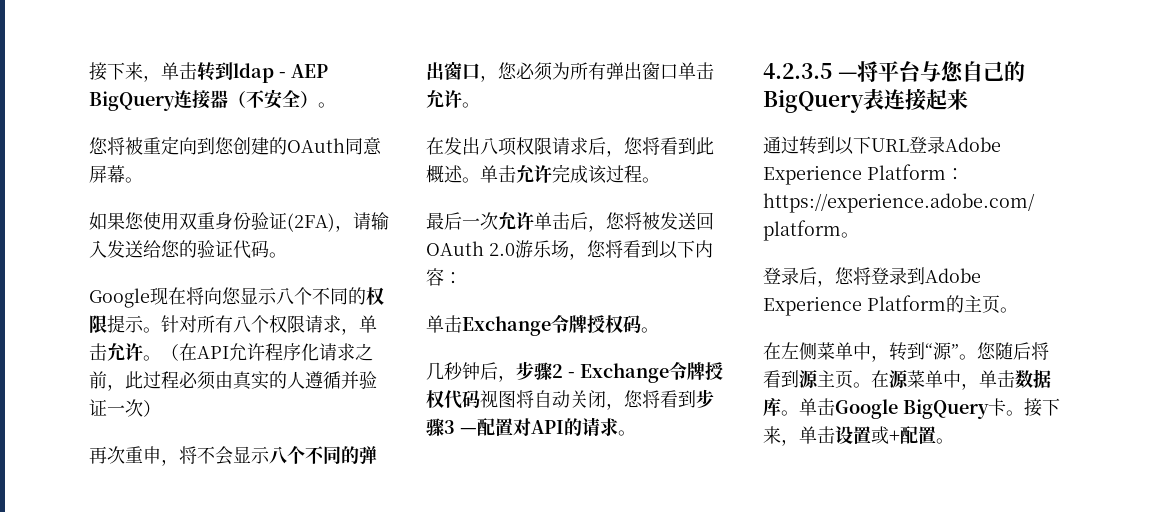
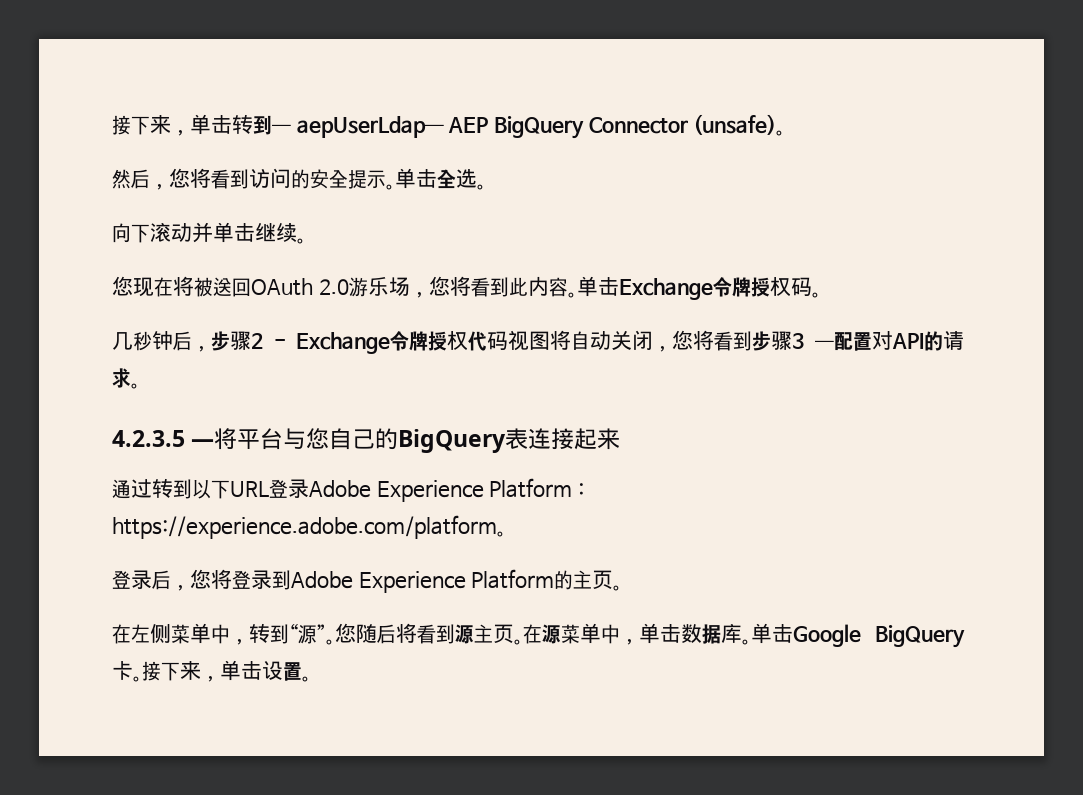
- 接下来，单击转到ldap - AEP BigQuery连接器（不安全）。
- 您将被重定向到您创建的OAuth同意屏幕。
- 如果您使用双重身份验证(2FA)，请输入发送给您的验证代码。
- Google现在将向您显示八个不同的权限提示。针对所有八个权限请求，单击允许。（在API允许程序化请求之前，此过程必须由真实的人遵循并验证一次）
- 再次重申，将不会显示八个不同的弹出窗口，您必须为所有弹出窗口单击允许。
- 在发出八项权限请求后，您将看到此概述。单击允许完成该过程。
- 最后一次允许单击后，您将被发送回OAuth 2.0游乐场，您将看到以下内容：
- 单击Exchange令牌授权码。
+ 接下来，单击转到— aepUserLdap— AEP BigQuery Connector (unsafe)。
+ 然后，您将看到访问的安全提示。单击全选。
+ 向下滚动并单击继续。
+ 您现在将被送回OAuth 2.0游乐场，您将看到此内容。单击Exchange令牌授权码。
- 接下来，单击设置或+配置。
+ 接下来，单击设置。

